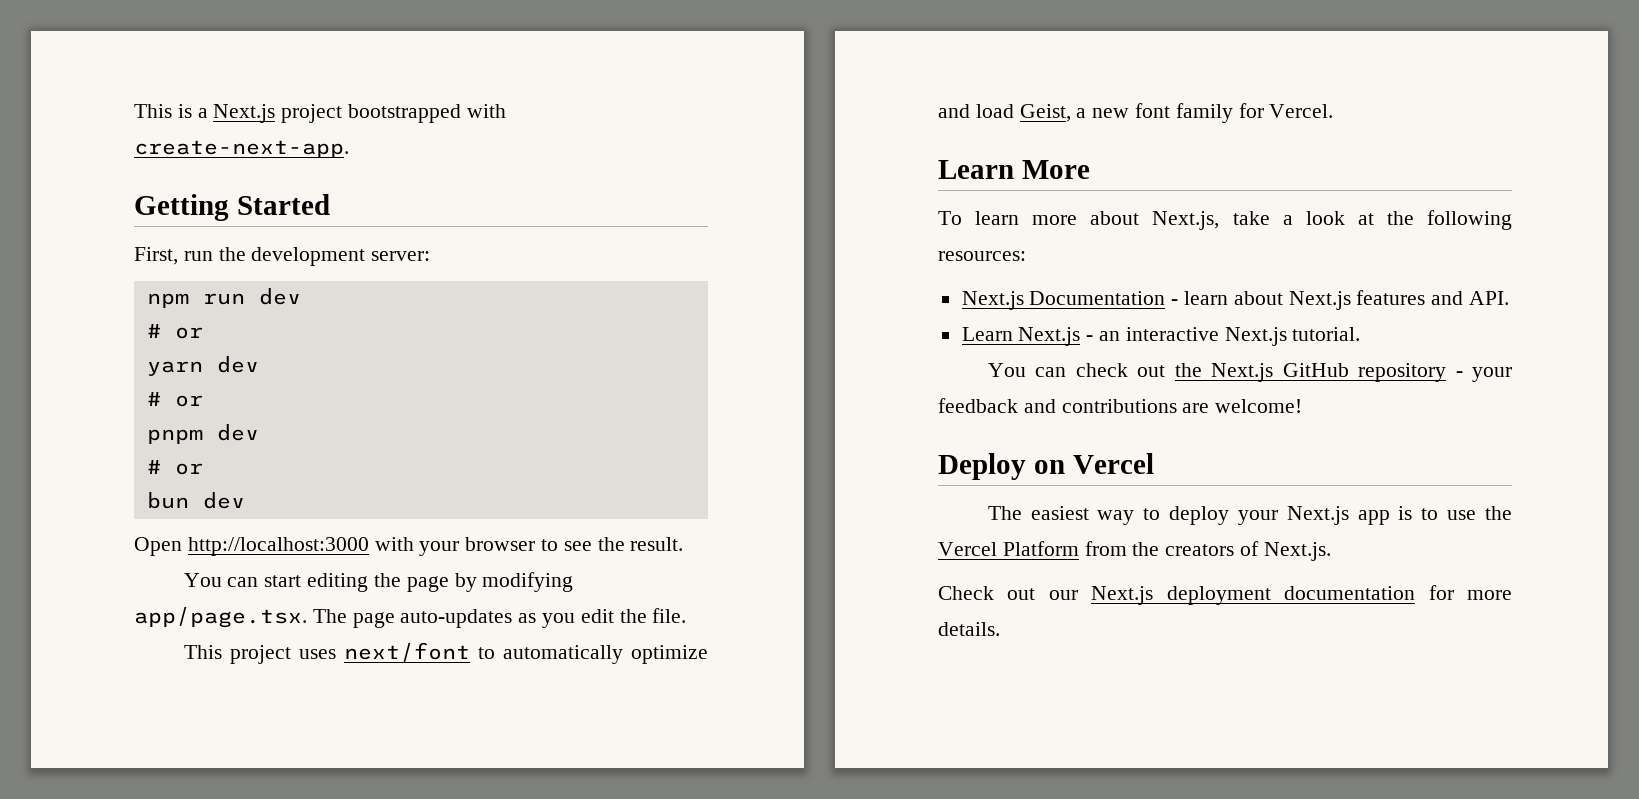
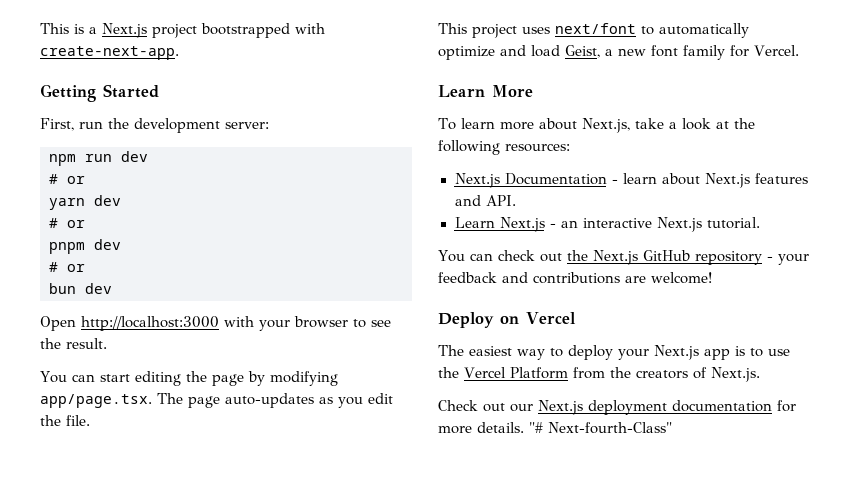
+ "# Next-fourth-Class"

